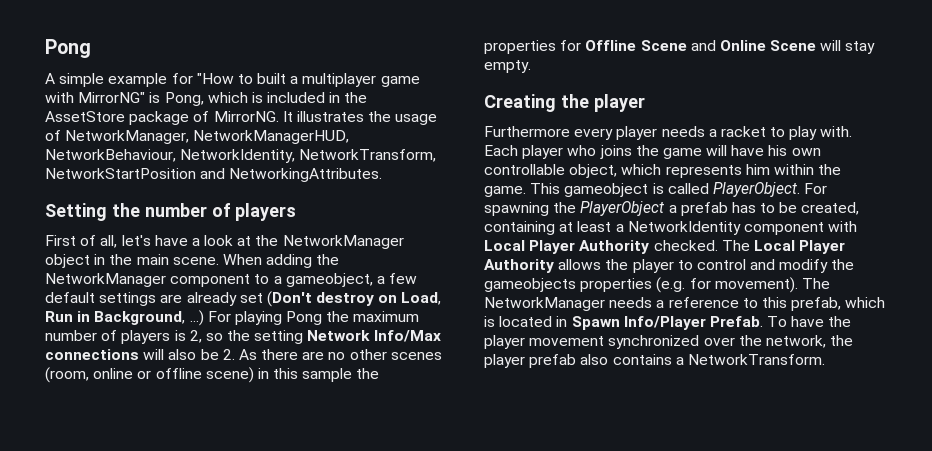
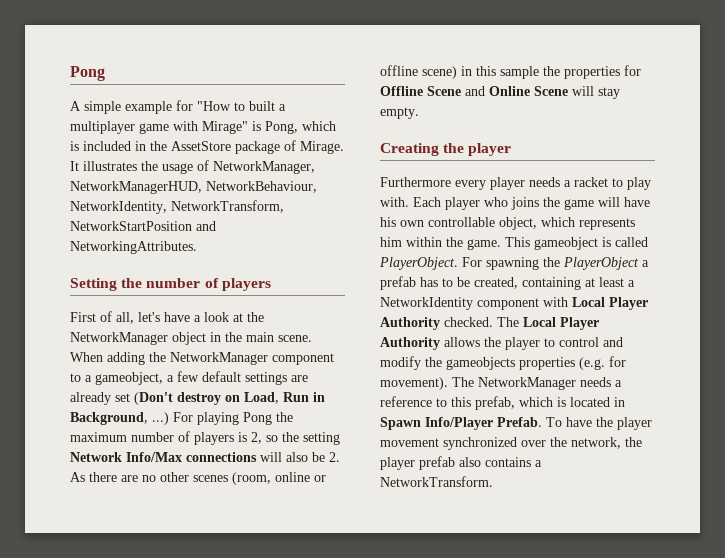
- A simple example for "How to built a multiplayer game with MirrorNG" is Pong, which is included in the AssetStore package of MirrorNG.
+ A simple example for "How to built a multiplayer game with Mirage" is Pong, which is included in the AssetStore package of Mirage.

